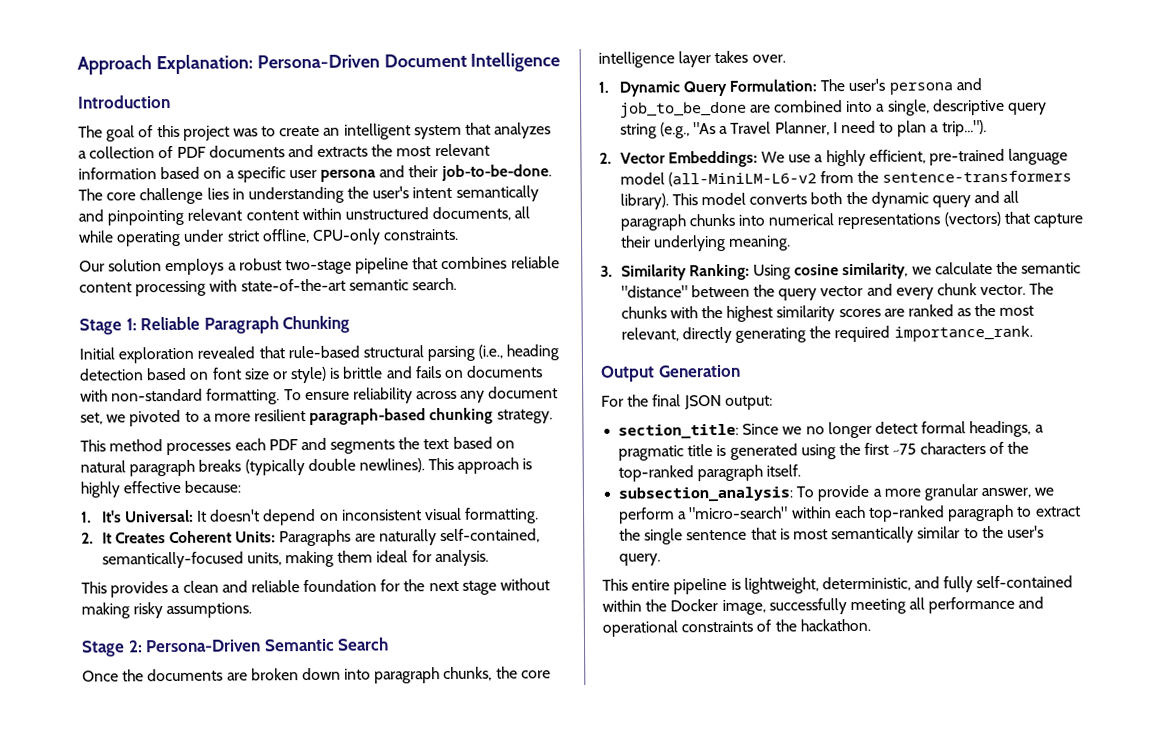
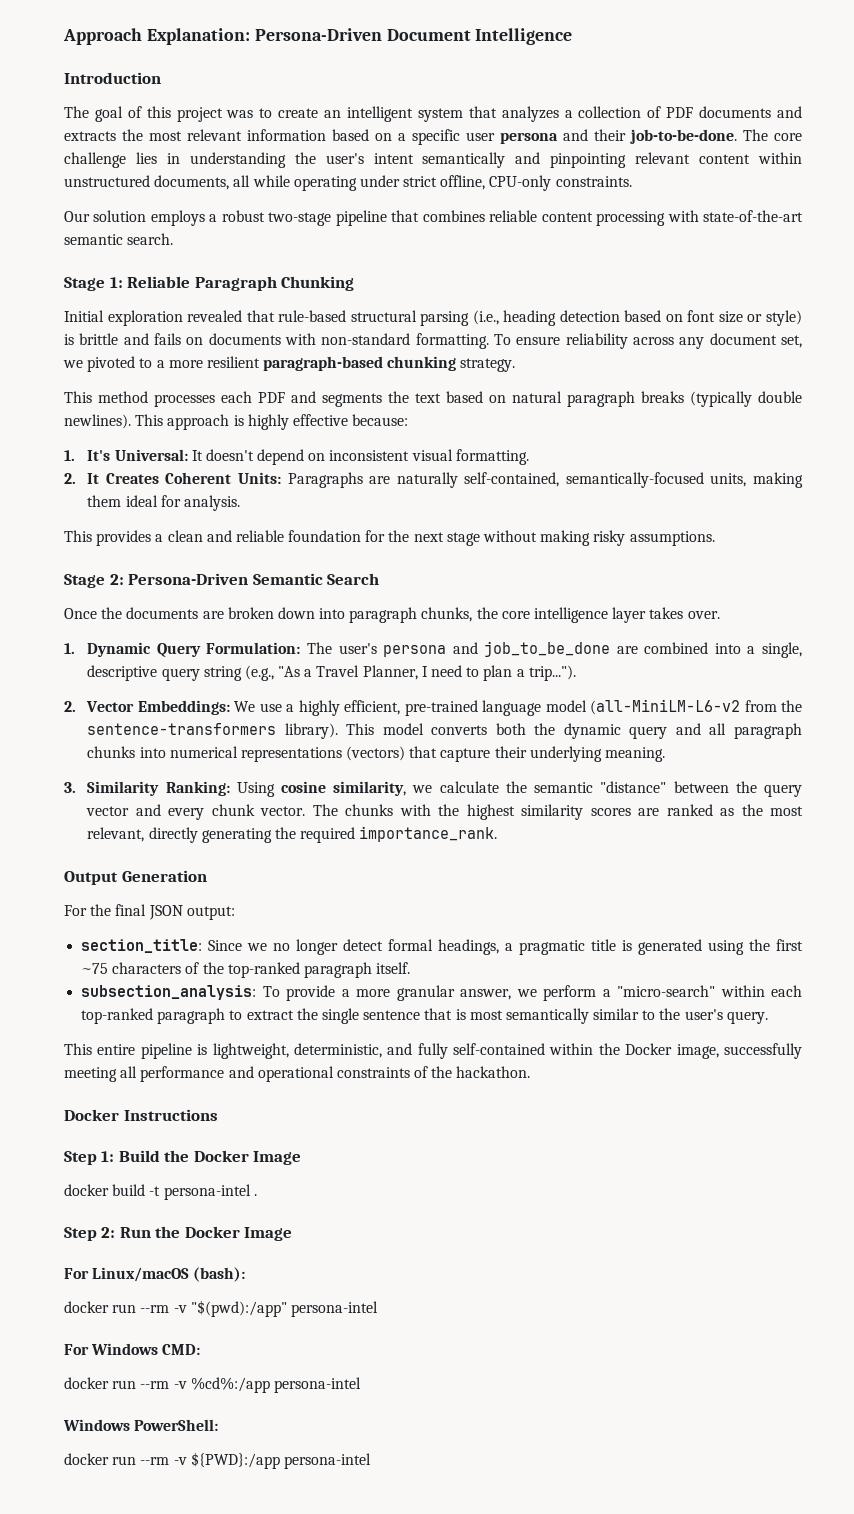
+ Docker Instructions
+ Step 1: Build the Docker Image
+ docker build -t persona-intel .
+ Step 2: Run the Docker Image
+ For Linux/macOS (bash):
+ docker run --rm -v "$(pwd):/app" persona-intel
+ For Windows CMD:
+ docker run --rm -v %cd%:/app persona-intel
+ Windows PowerShell:
+ docker run --rm -v ${PWD}:/app persona-intel

